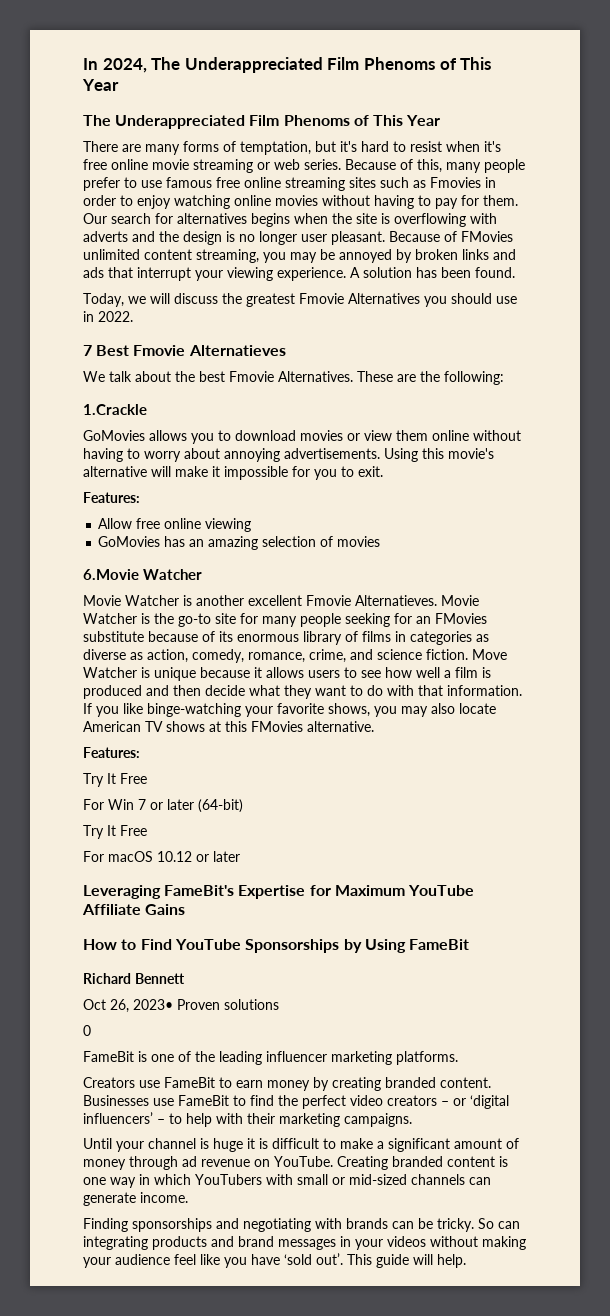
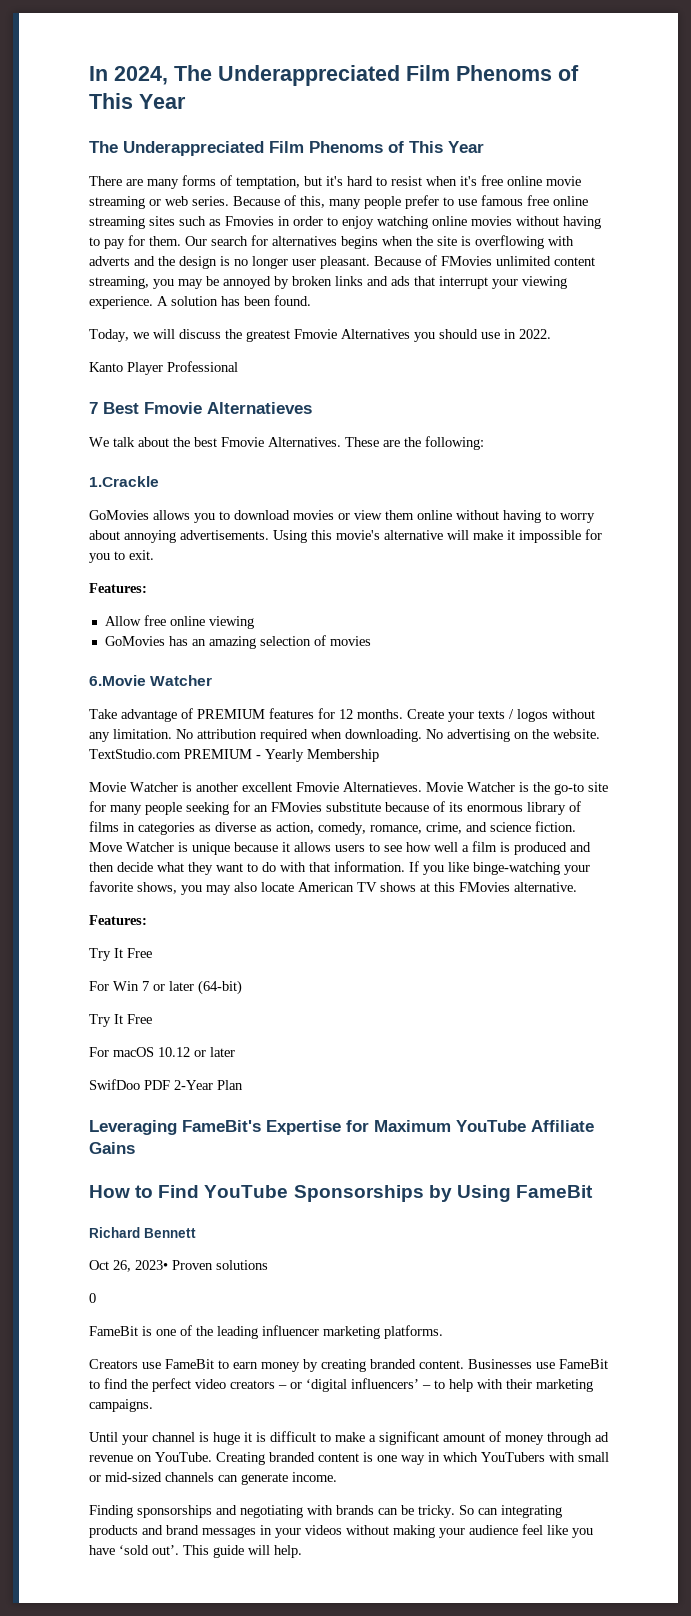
+ Kanto Player Professional
+ Take advantage of PREMIUM features for 12 months. Create your texts / logos without any limitation. No attribution required when downloading. No advertising on the website. TextStudio.com PREMIUM - Yearly Membership
+ SwifDoo PDF 2-Year Plan

